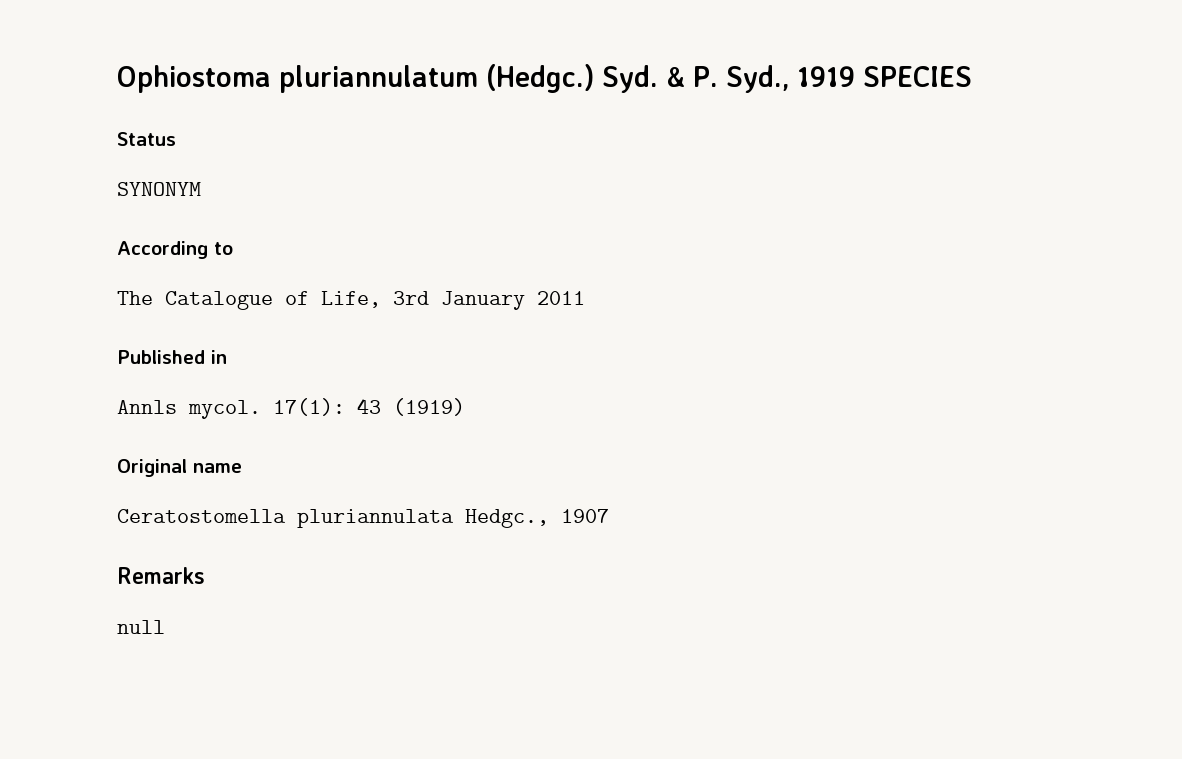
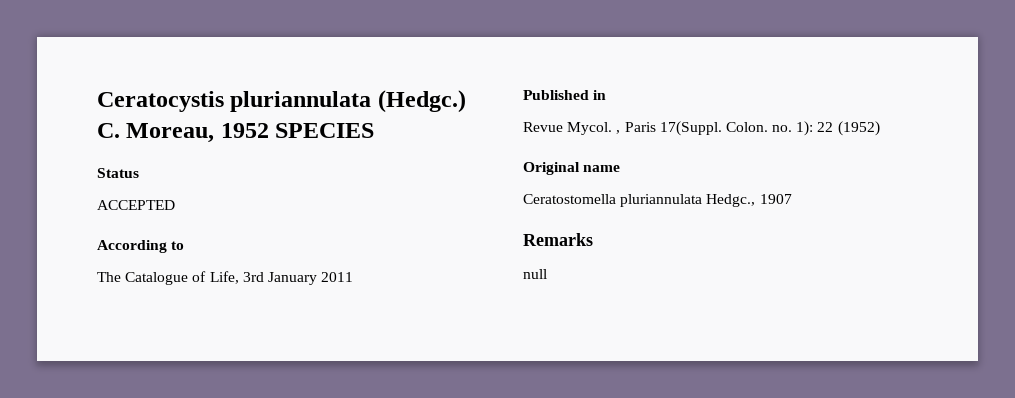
- Ophiostoma pluriannulatum (Hedgc.) Syd. & P. Syd., 1919 SPECIES
+ Ceratocystis pluriannulata (Hedgc.) C. Moreau, 1952 SPECIES
- SYNONYM
+ ACCEPTED
- Annls mycol. 17(1): 43 (1919)
+ Revue Mycol. , Paris 17(Suppl. Colon. no. 1): 22 (1952)

